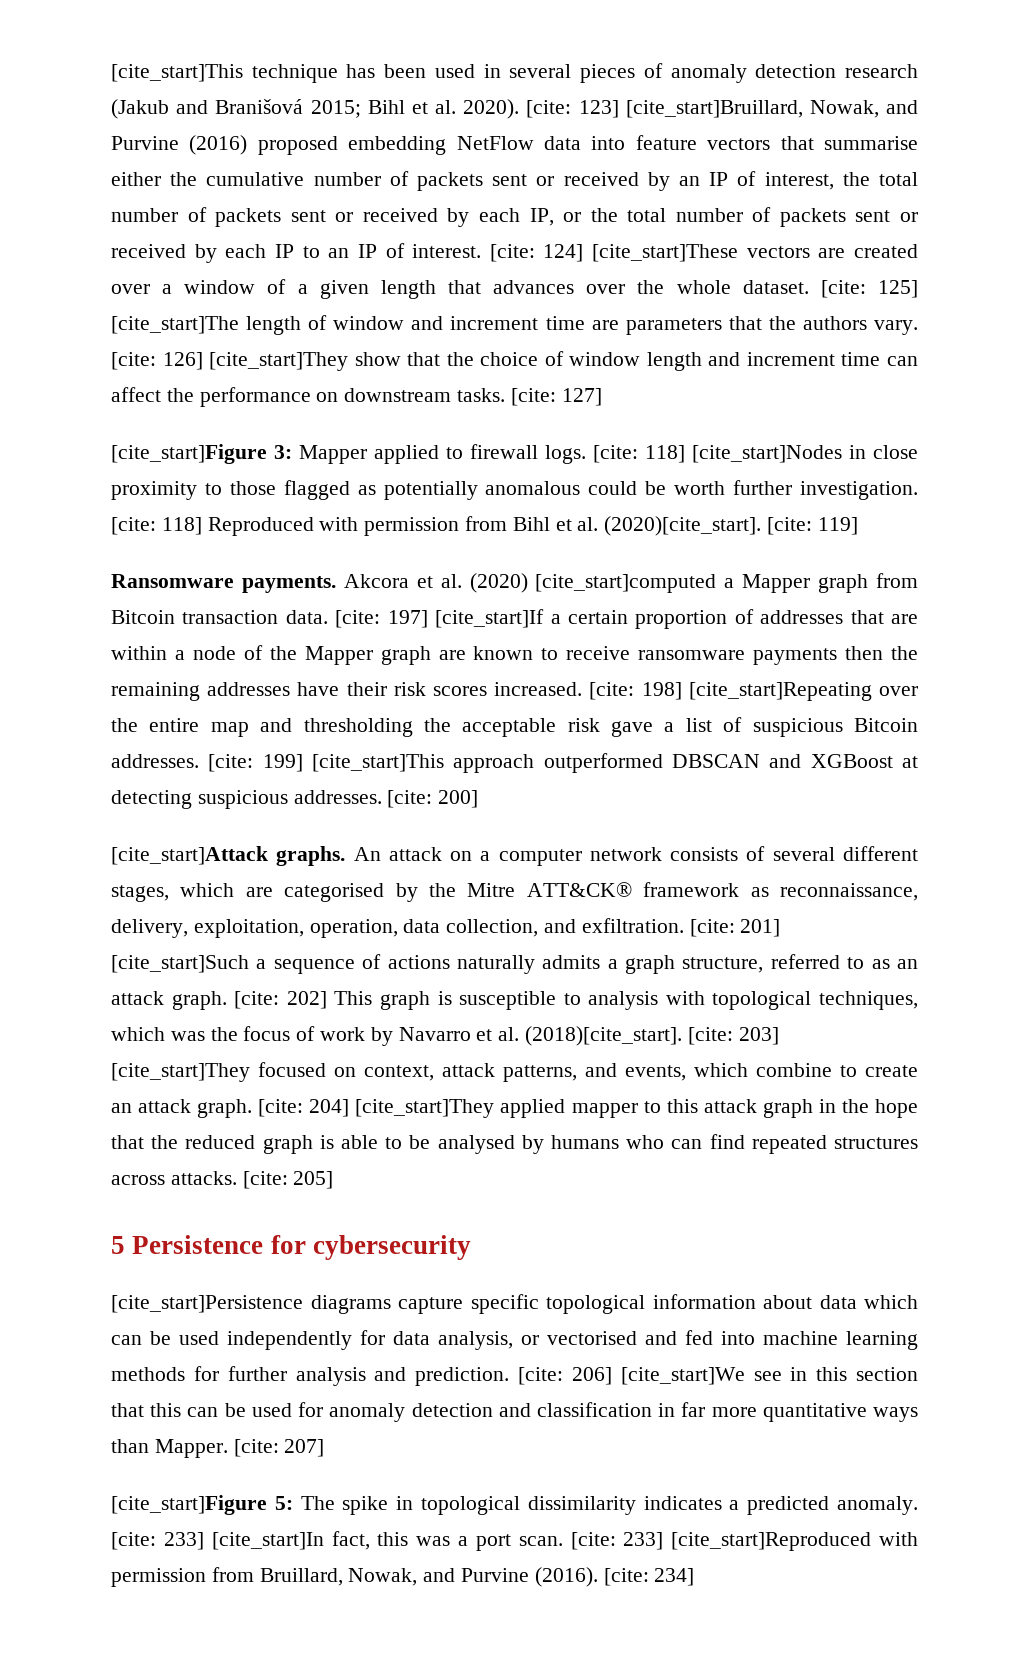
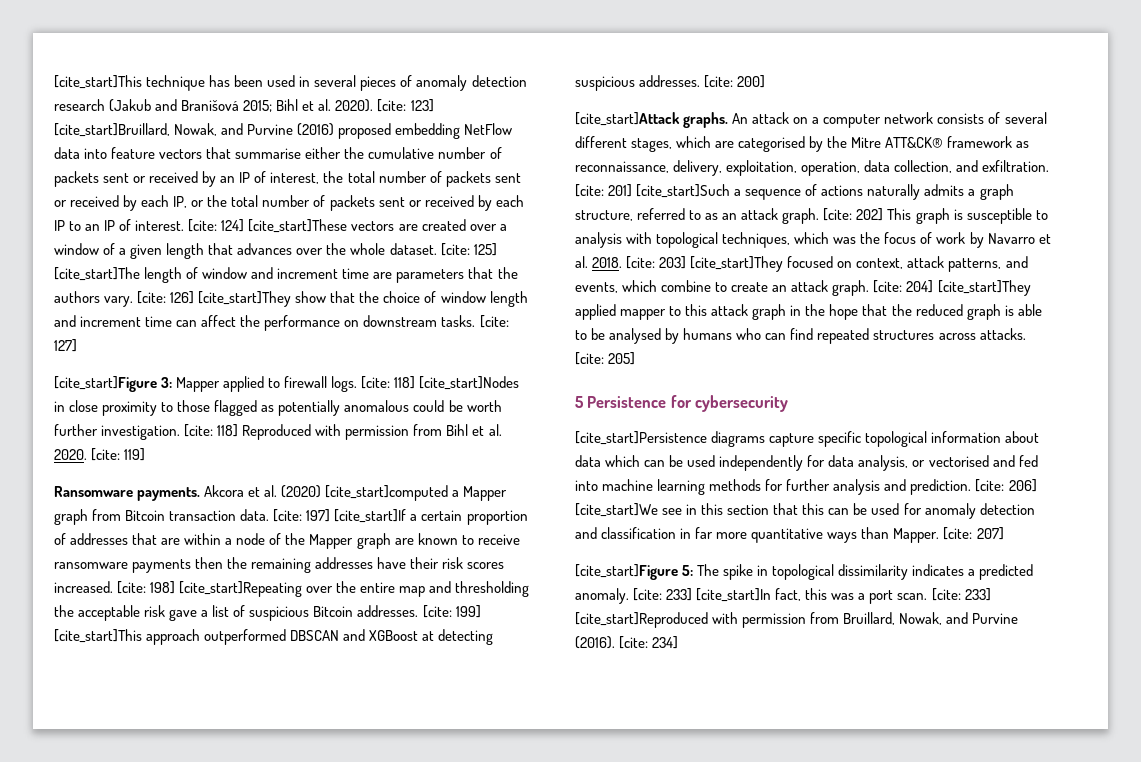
- [cite: 118] Reproduced with permission from Bihl et al. (2020)[cite_start].
+ [cite: 118] Reproduced with permission from Bihl et al. 2020.
- [cite: 202] This graph is susceptible to analysis with topological techniques, which was the focus of work by Navarro et al. (2018)[cite_start].
+ [cite: 202] This graph is susceptible to analysis with topological techniques, which was the focus of work by Navarro et al. 2018.

